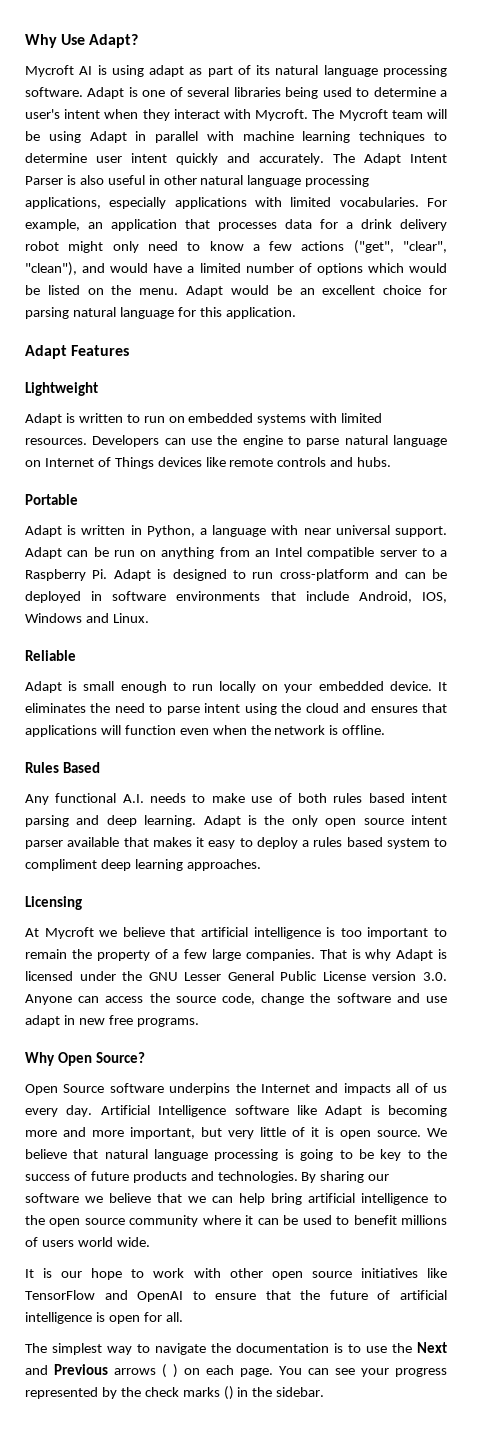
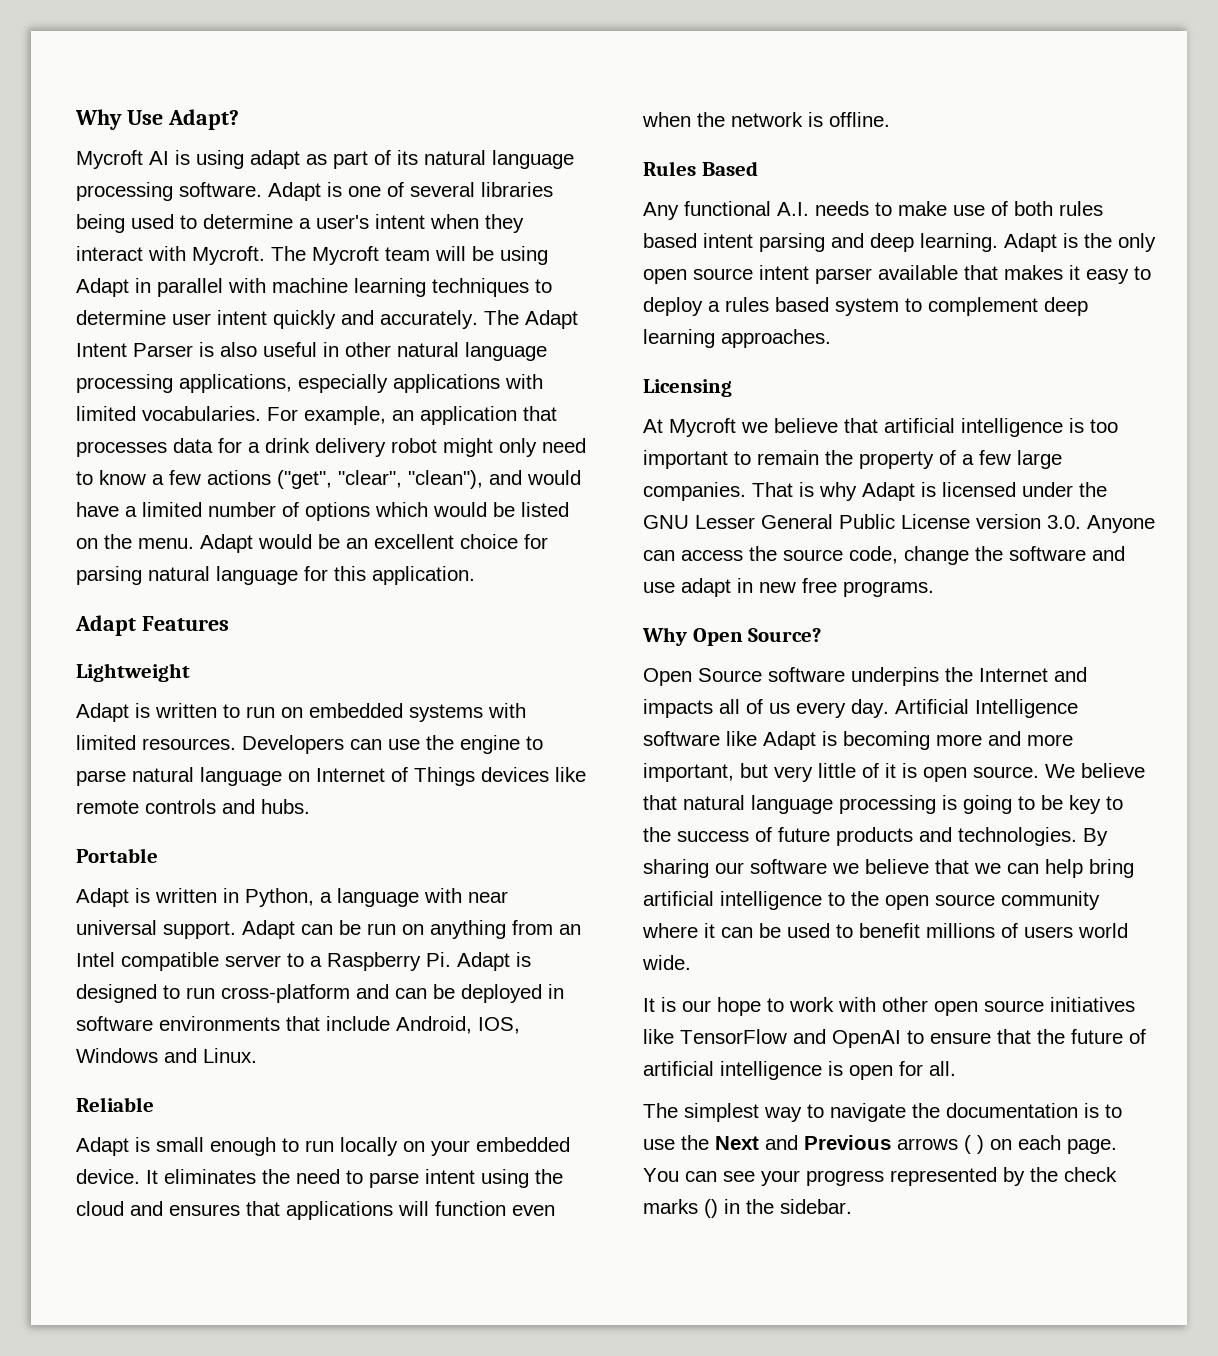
- Adapt is the only open source intent parser available that makes it easy to deploy a rules based system to compliment deep learning approaches.
+ Adapt is the only open source intent parser available that makes it easy to deploy a rules based system to complement deep learning approaches.

